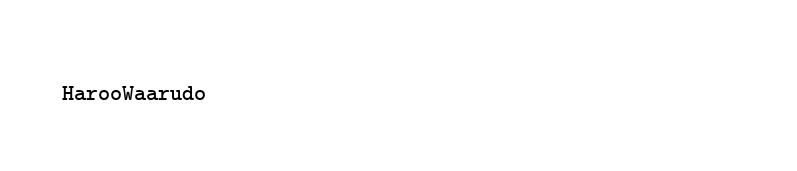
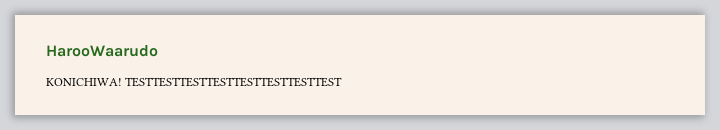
+ KONICHIWA! TESTTESTTESTTESTTESTTESTTESTTEST

